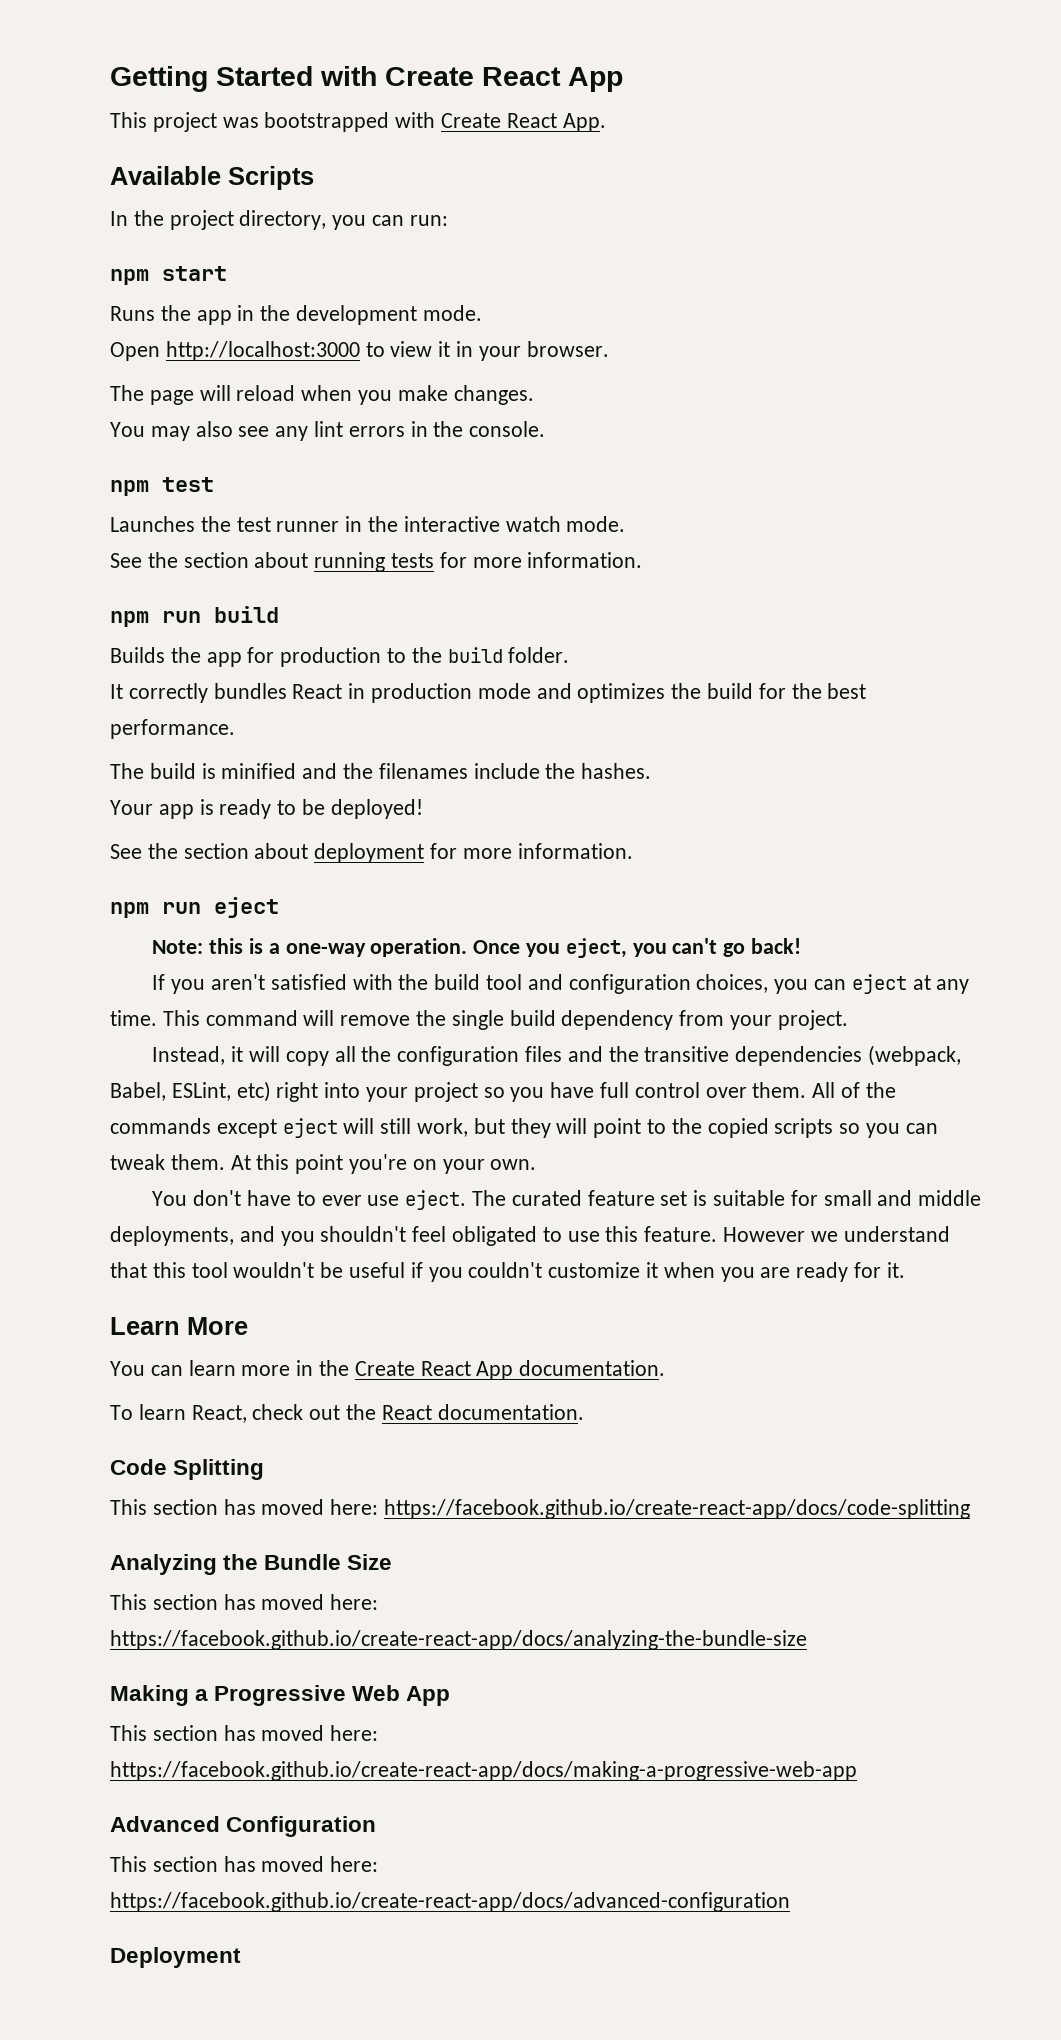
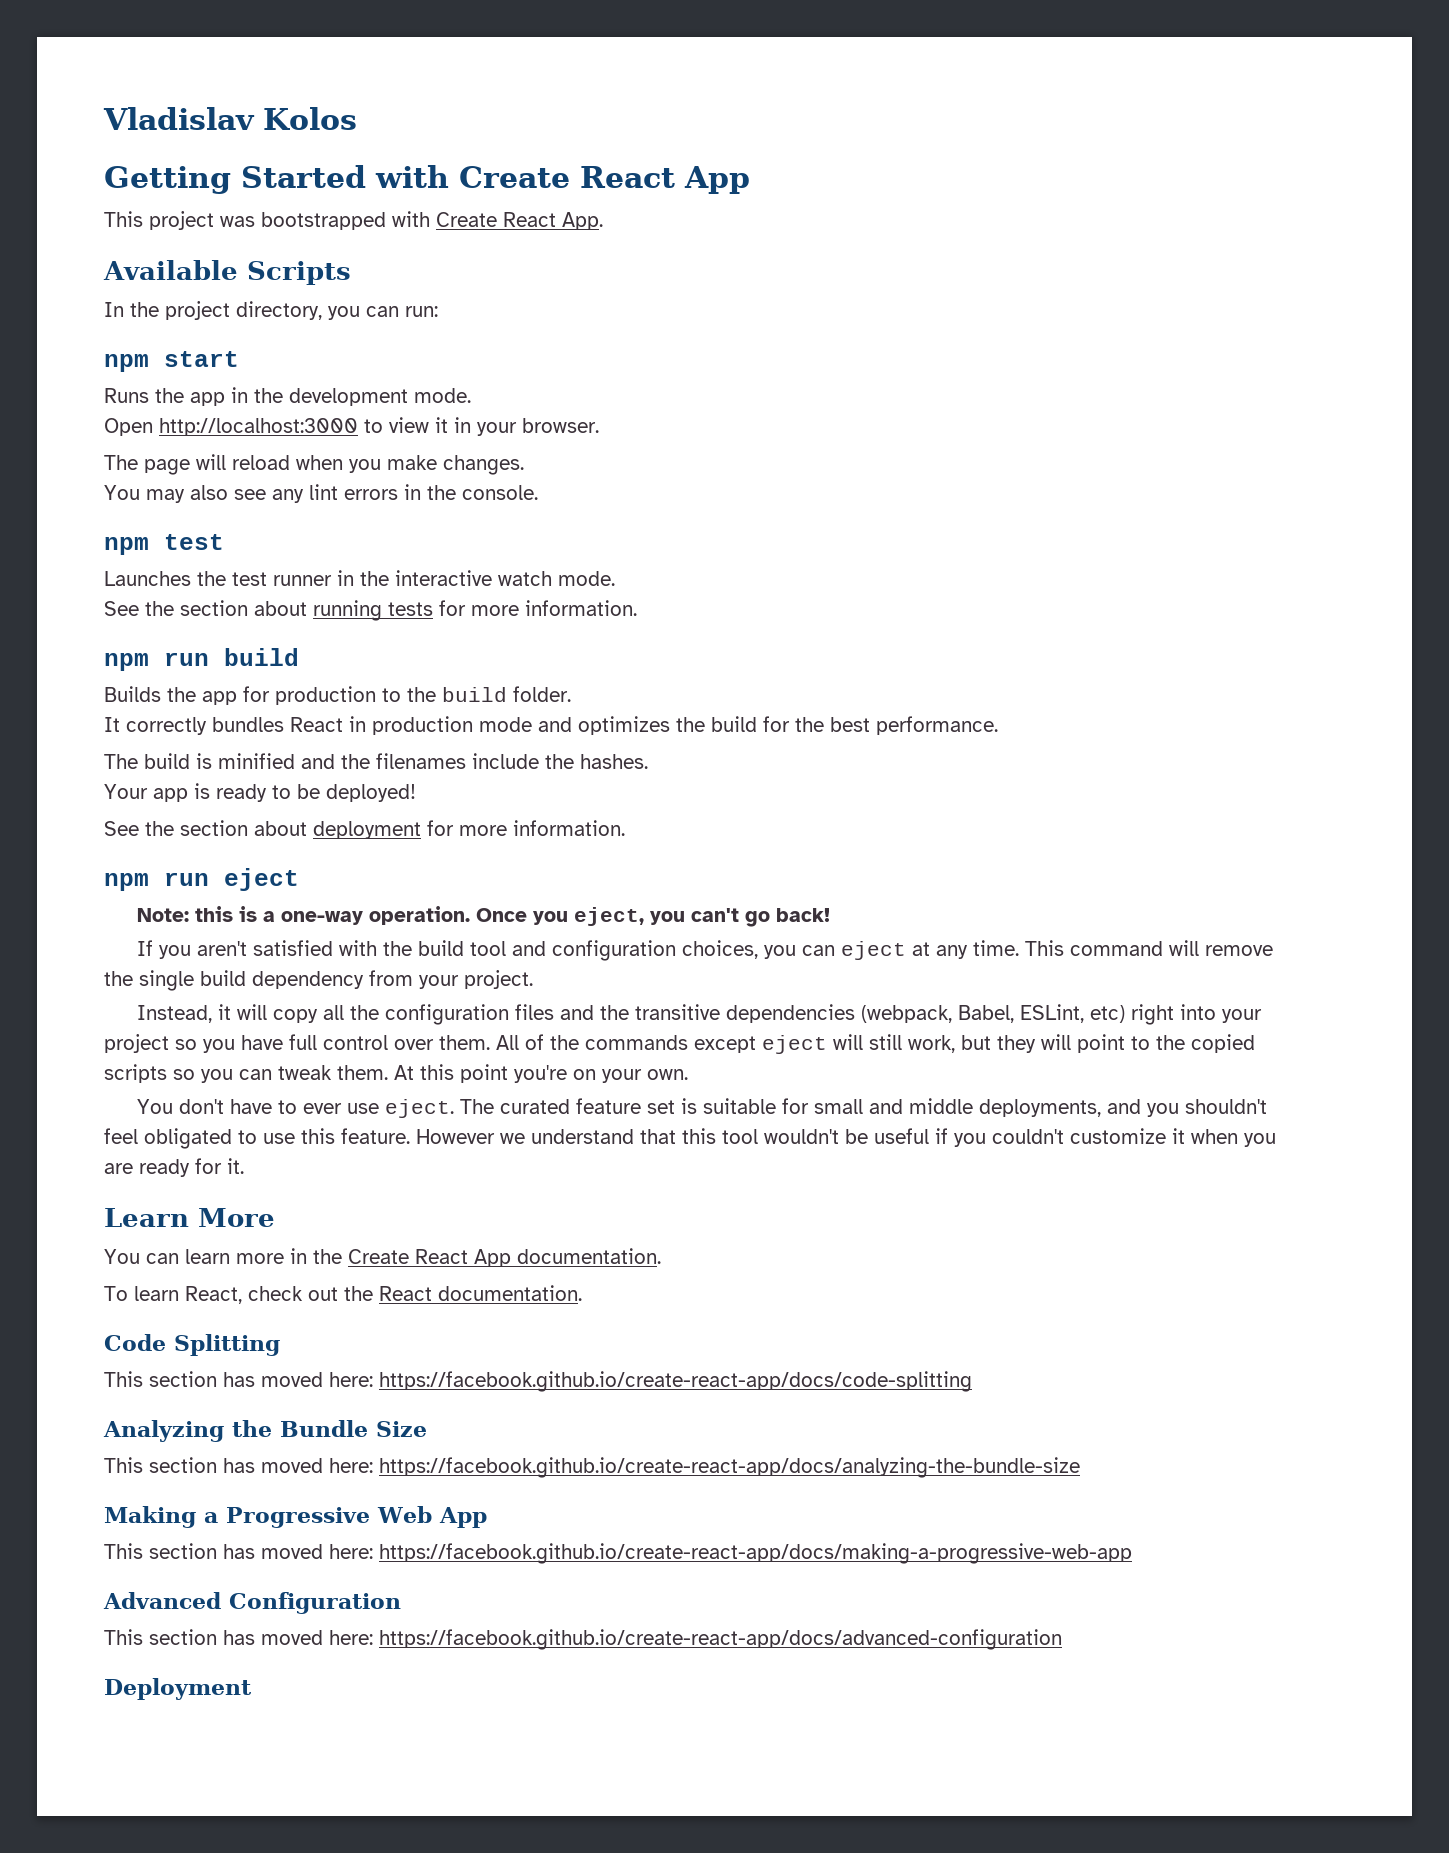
+ Vladislav Kolos

